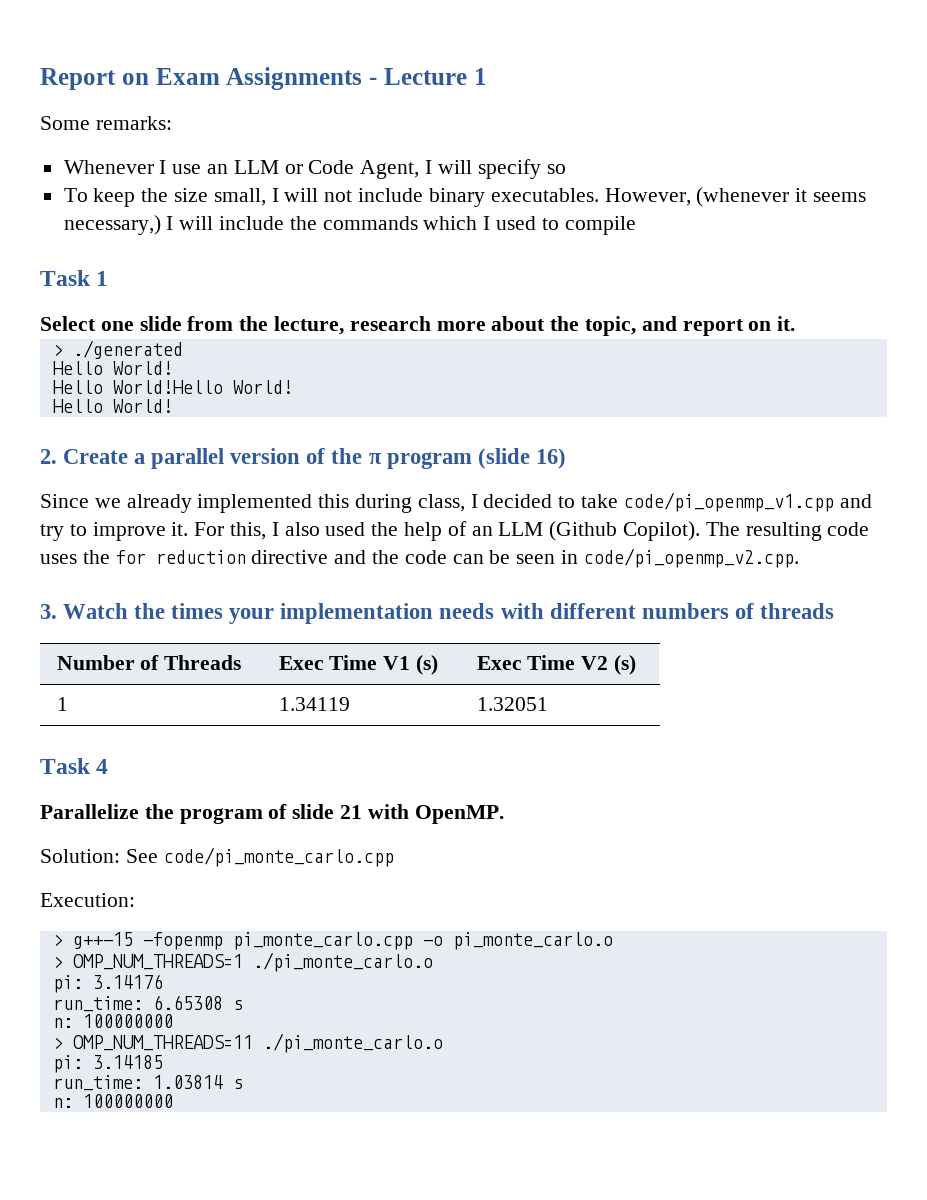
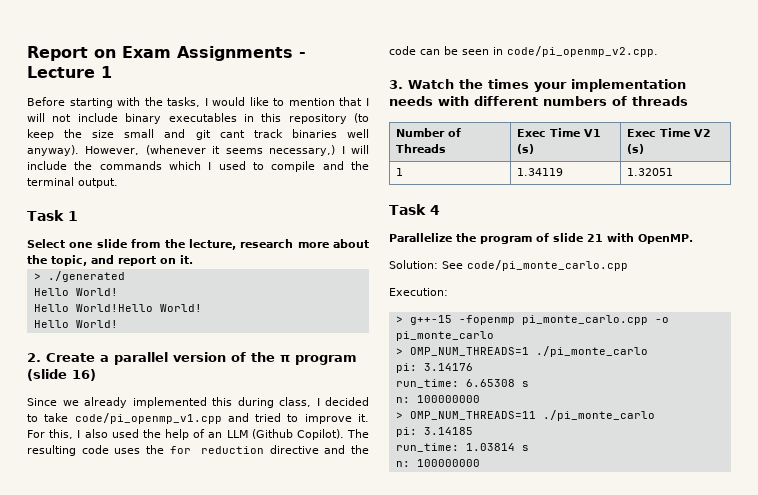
- Some remarks:
- Whenever I use an LLM or Code Agent, I will specify so
- To keep the size small, I will not include binary executables.
+ Before starting with the tasks, I would like to mention that I will not include binary executables in this repository (to keep the size small and git cant track binaries well anyway).
- However, (whenever it seems necessary,) I will include the commands which I used to compile
+ However, (whenever it seems necessary,) I will include the commands which I used to compile and the terminal output.
- Since we already implemented this during class, I decided to take code/pi_openmp_v1.cpp and try to improve it.
+ Since we already implemented this during class, I decided to take code/pi_openmp_v1.cpp and tried to improve it.
- > g++-15 -fopenmp pi_monte_carlo.cpp -o pi_monte_carlo.o
+ > g++-15 -fopenmp pi_monte_carlo.cpp -o pi_monte_carlo
- > OMP_NUM_THREADS=1 ./pi_monte_carlo.o
+ > OMP_NUM_THREADS=1 ./pi_monte_carlo
- > OMP_NUM_THREADS=11 ./pi_monte_carlo.o
+ > OMP_NUM_THREADS=11 ./pi_monte_carlo

